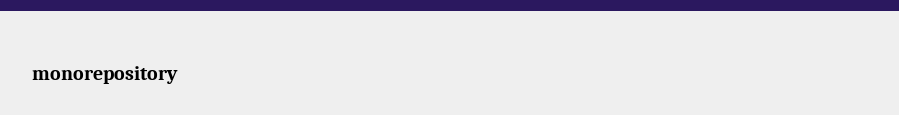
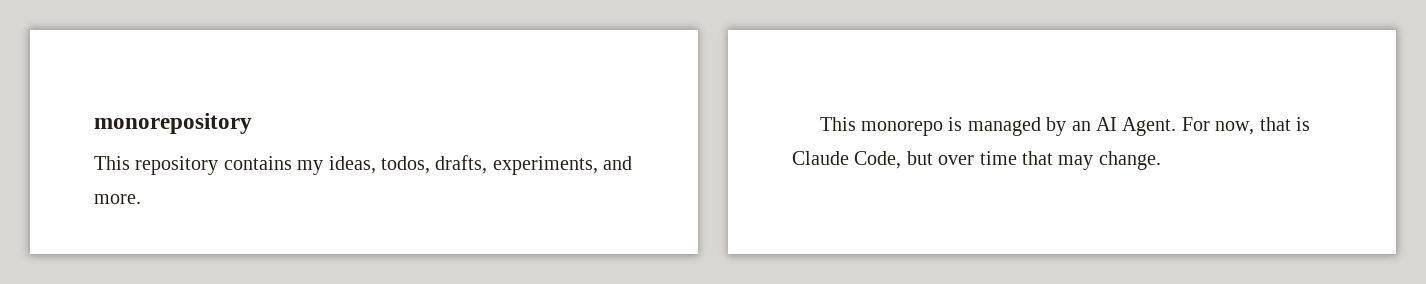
+ This repository contains my ideas, todos, drafts, experiments, and more.
+ This monorepo is managed by an AI Agent. For now, that is Claude Code, but over time that may change.

